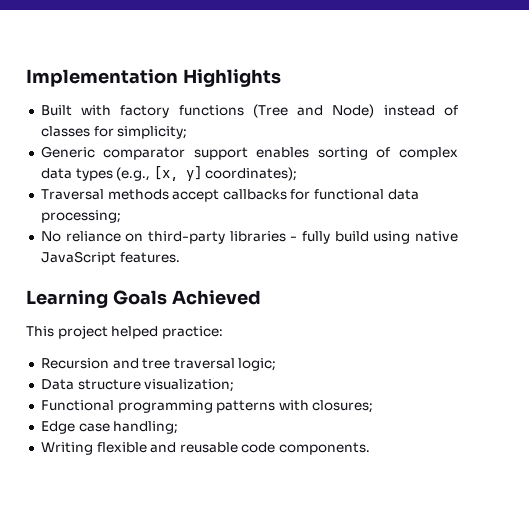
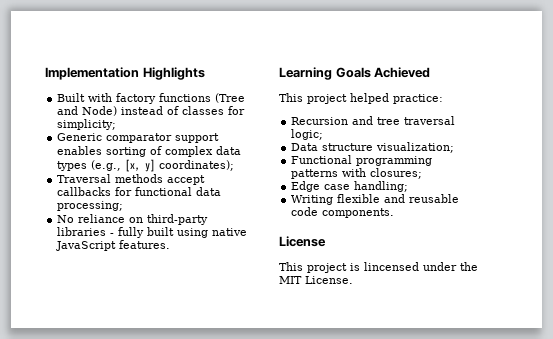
- No reliance on third-party libraries - fully build using native JavaScript features.
+ No reliance on third-party libraries - fully built using native JavaScript features.
+ License
+ This project is lincensed under the MIT License.

